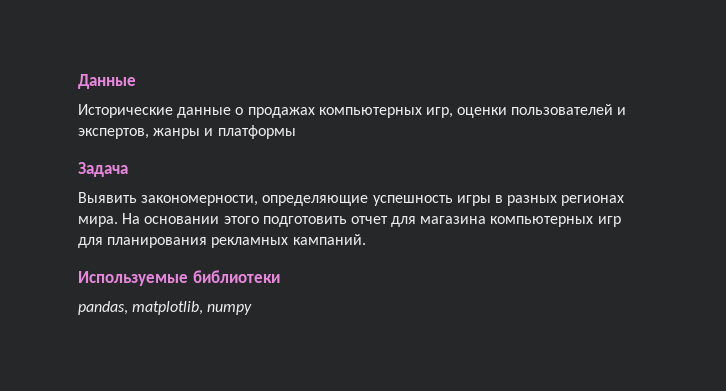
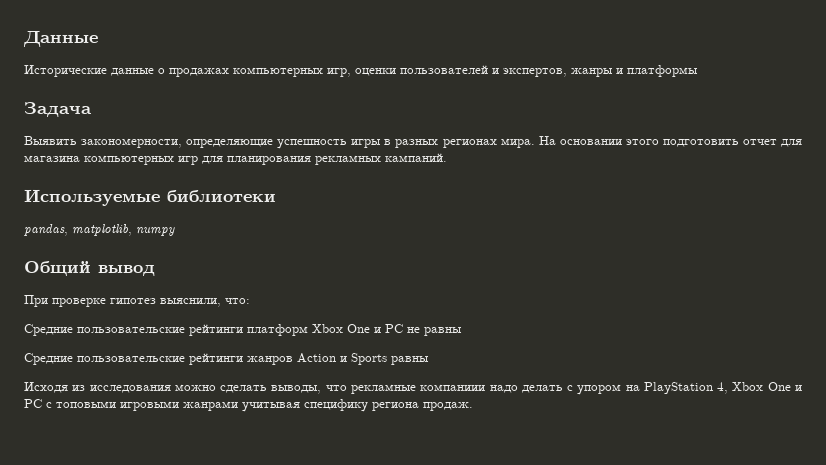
+ Общий вывод
+ При проверке гипотез выяснили, что:
+ Средние пользовательские рейтинги платформ Xbox One и PC не равны
+ Cредние пользовательские рейтинги жанров Action и Sports равны
+ Исходя из исследования можно сделать выводы, что рекламные компаниии надо делать с упором на PlayStation 4, Xbox One и PC c топовыми игровыми жанрами учитывая специфику региона продаж.

